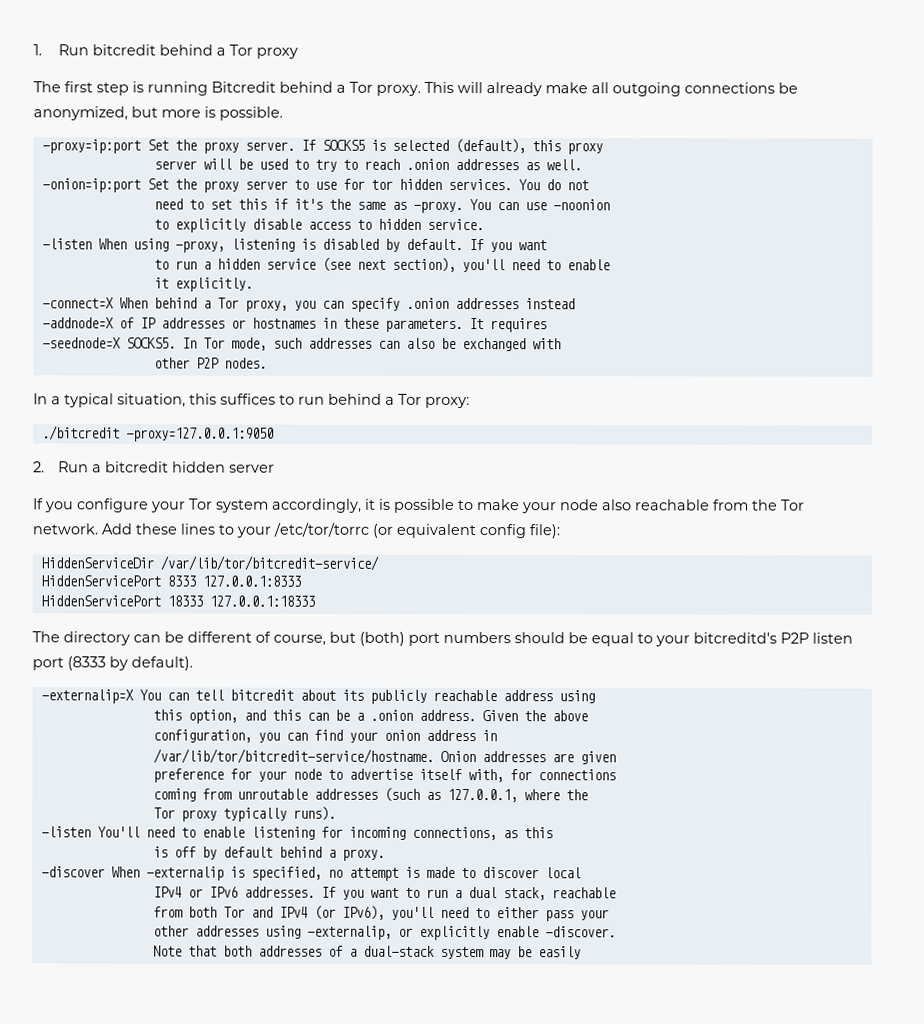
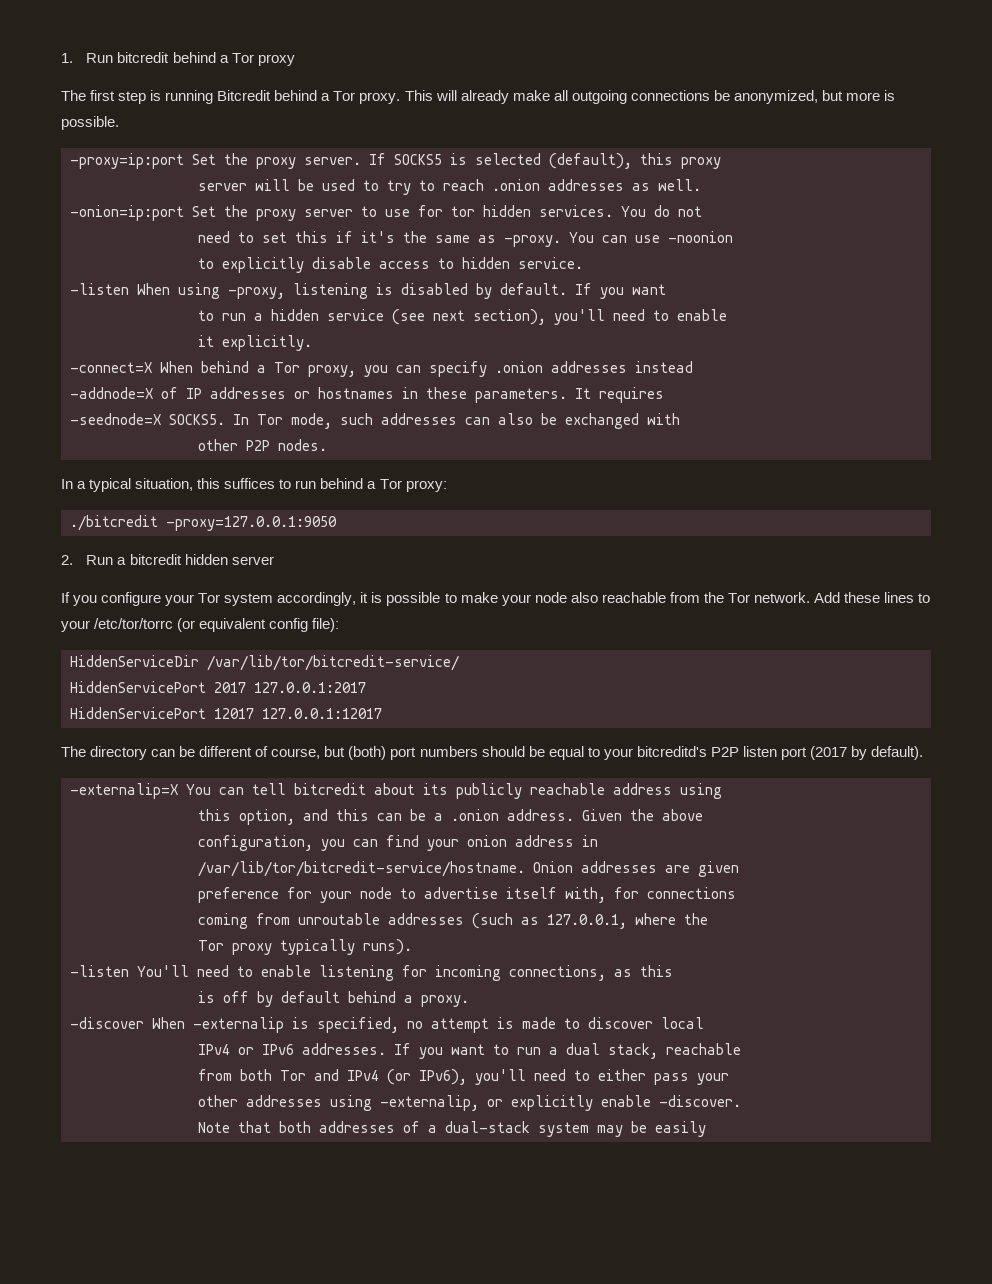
- HiddenServicePort 8333 127.0.0.1:8333
- HiddenServicePort 18333 127.0.0.1:18333
+ HiddenServicePort 2017 127.0.0.1:2017
+ HiddenServicePort 12017 127.0.0.1:12017
- The directory can be different of course, but (both) port numbers should be equal to your bitcreditd's P2P listen port (8333 by default).
+ The directory can be different of course, but (both) port numbers should be equal to your bitcreditd's P2P listen port (2017 by default).

